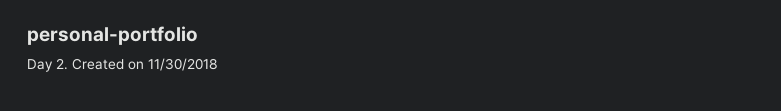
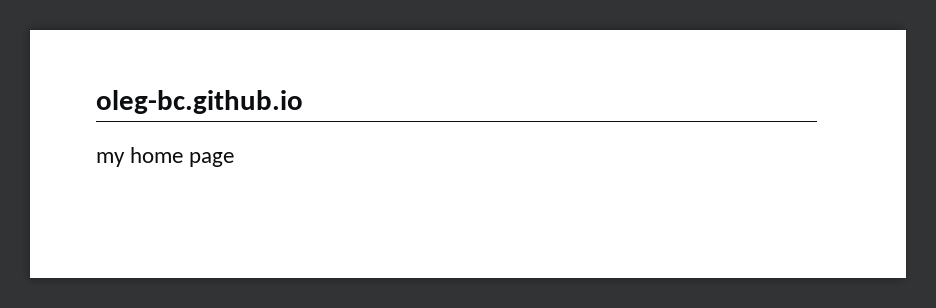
- personal-portfolio
- Day 2. Created on 11/30/2018
+ oleg-bc.github.io
+ my home page

